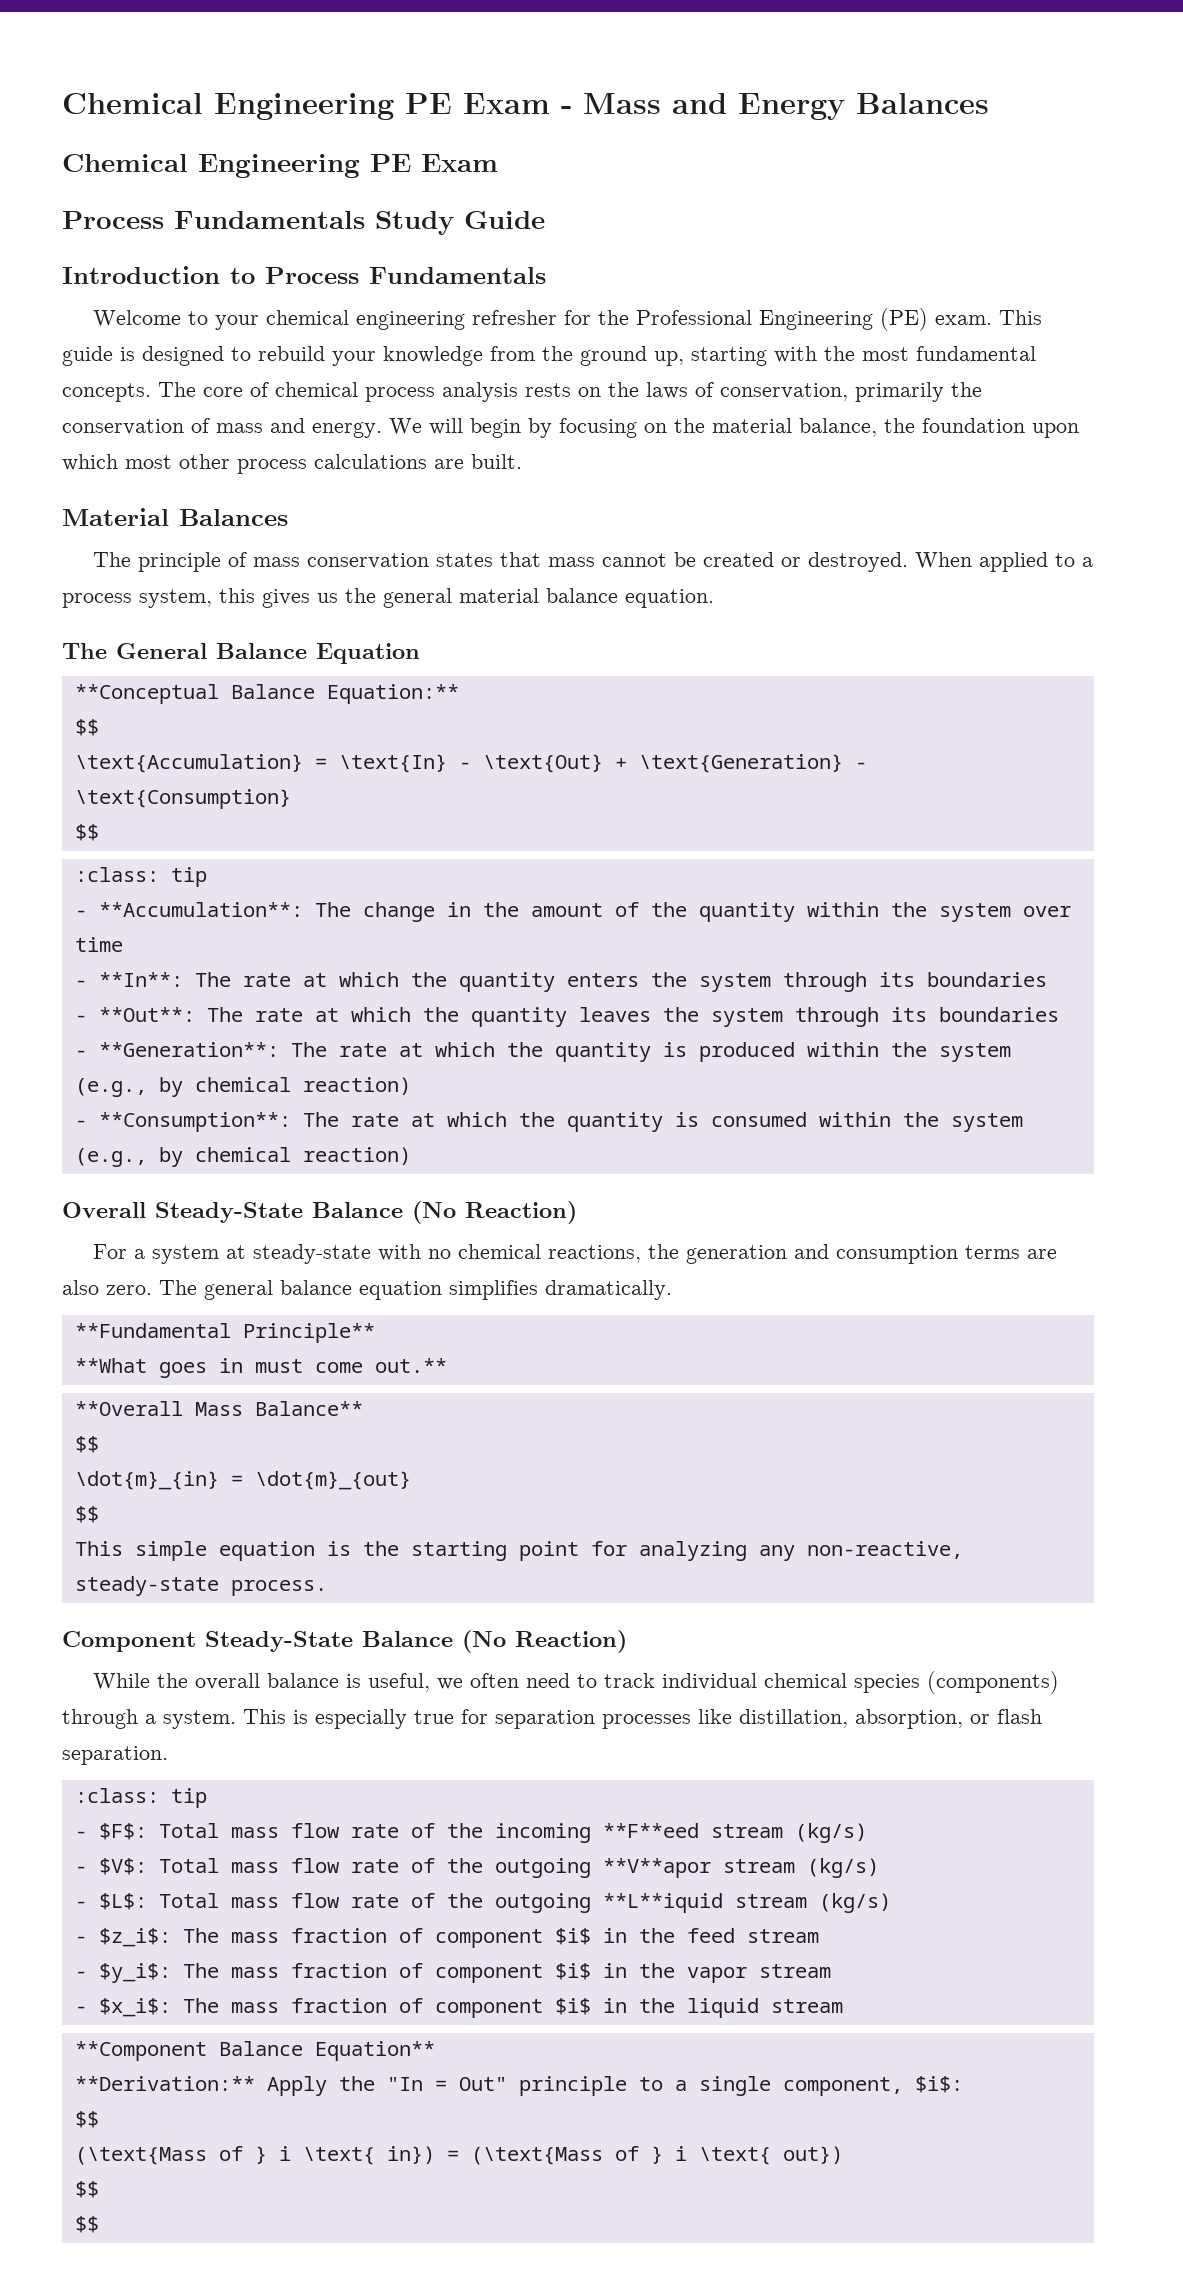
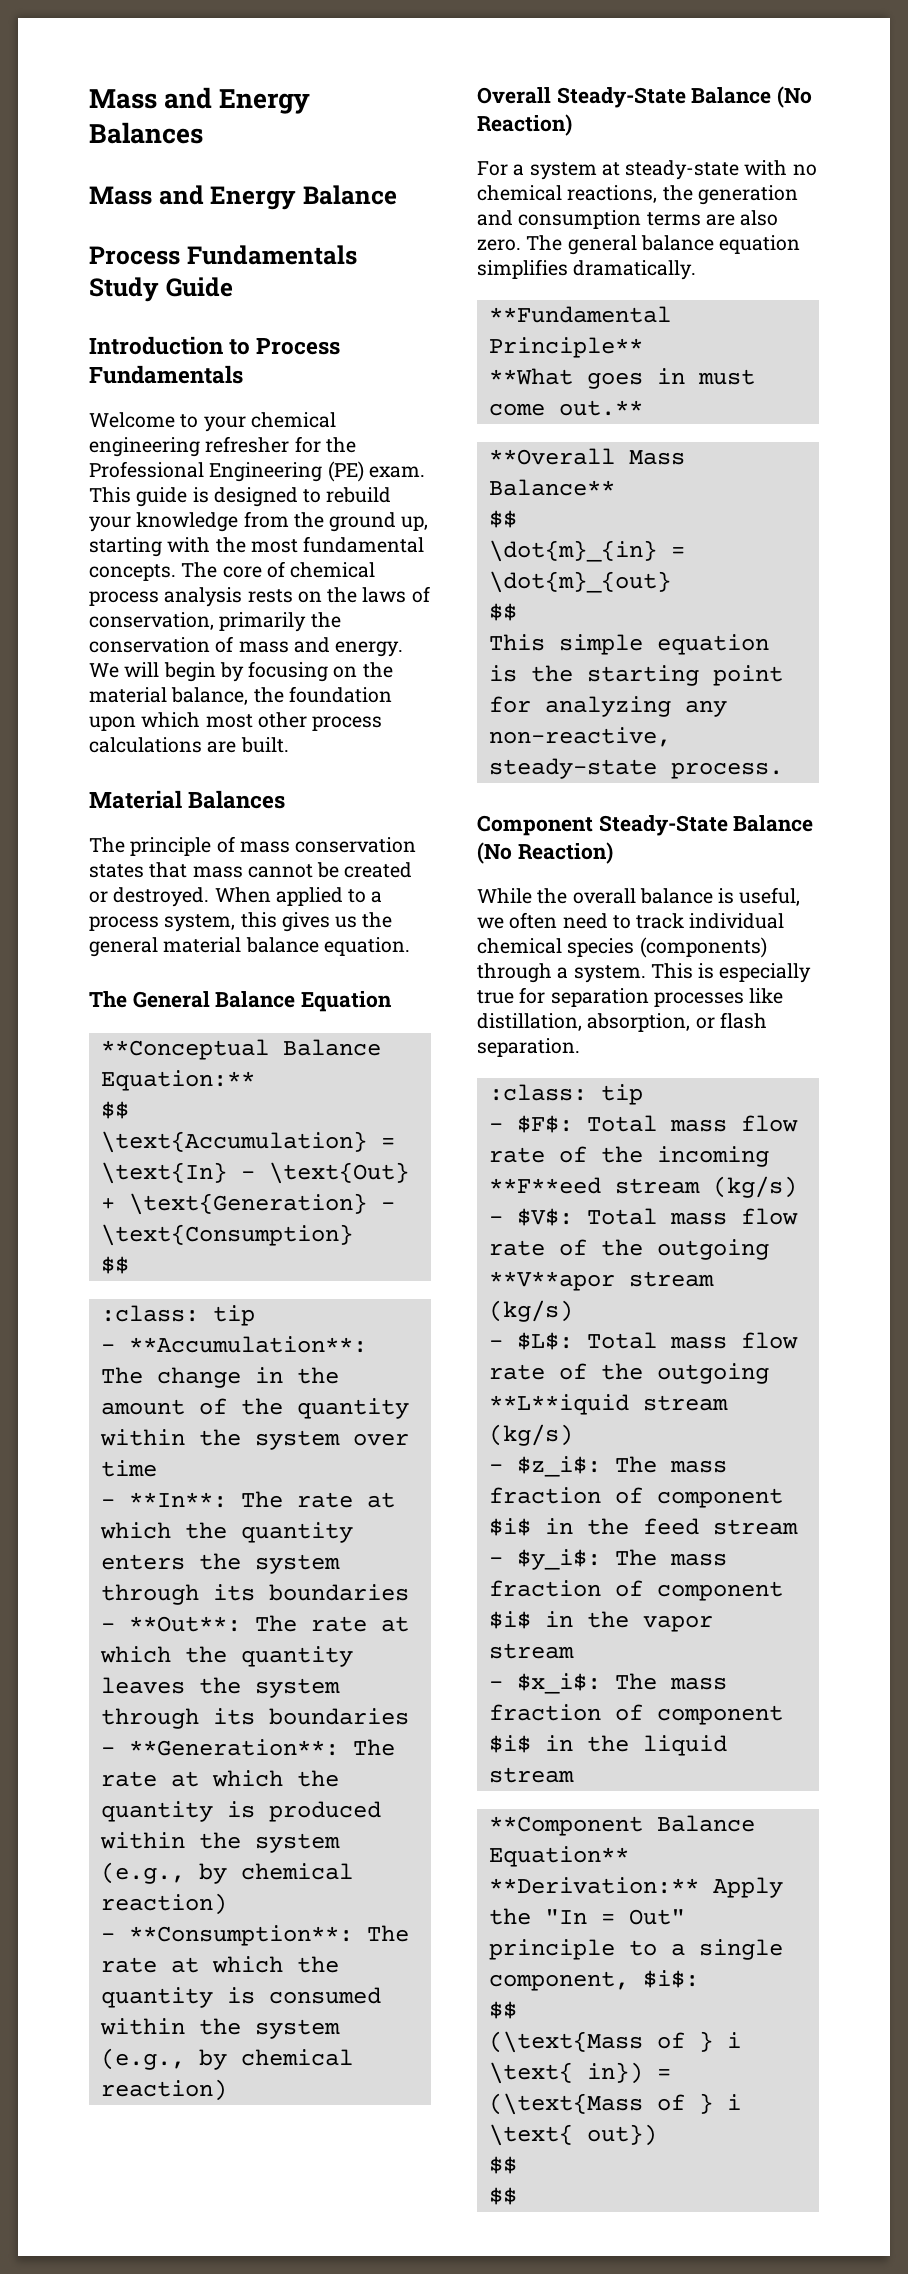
- Chemical Engineering PE Exam - Mass and Energy Balances
- Chemical Engineering PE Exam
+ Mass and Energy Balances
+ Mass and Energy Balance

